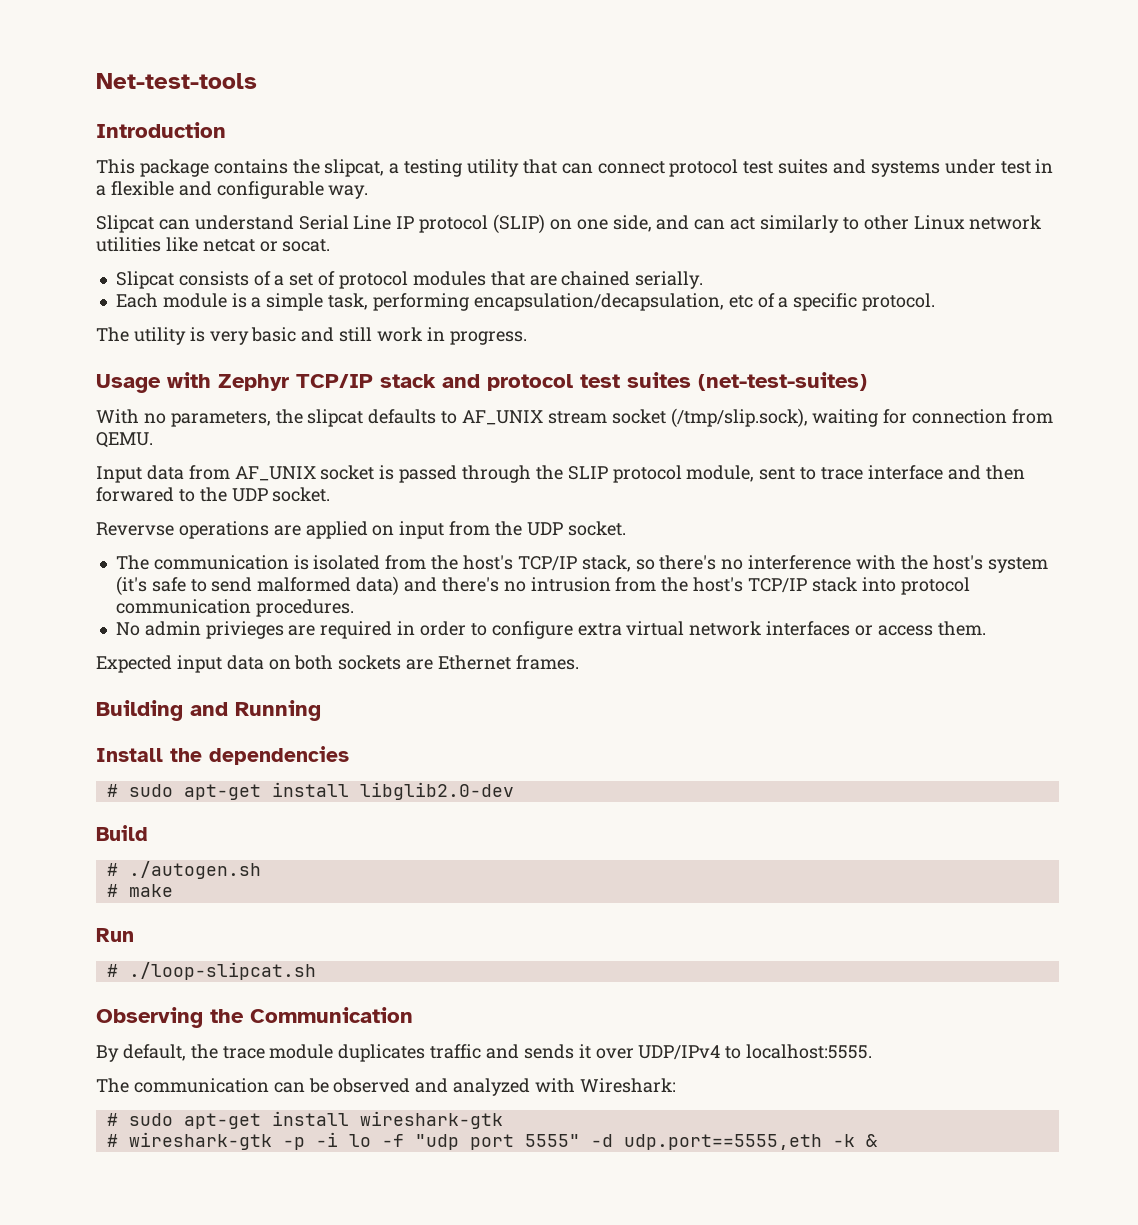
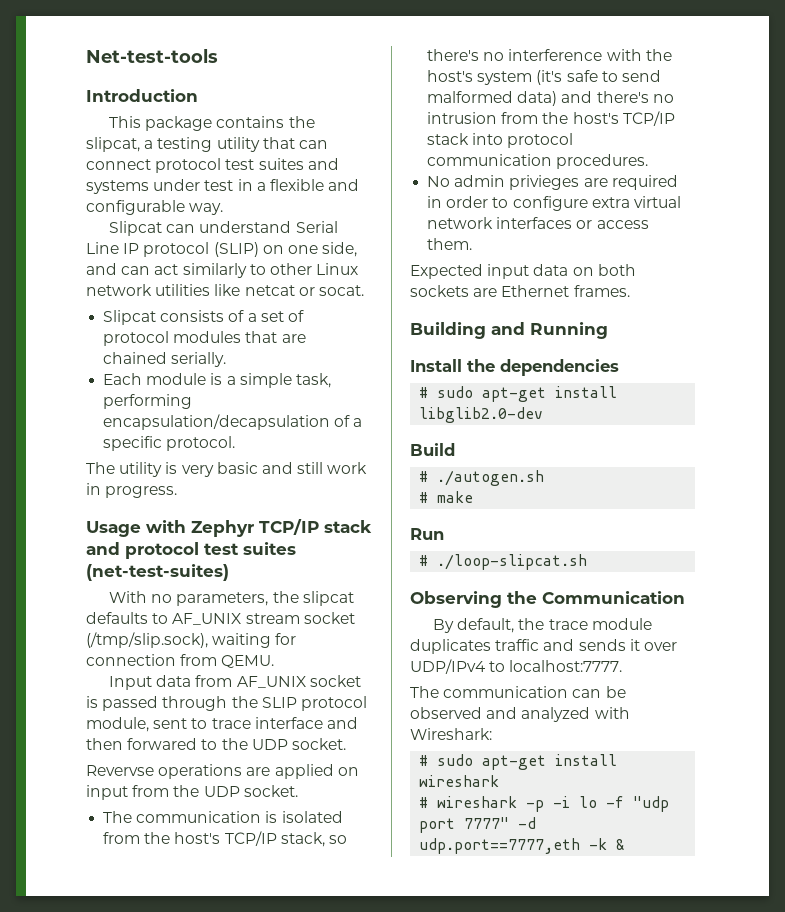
- Each module is a simple task, performing encapsulation/decapsulation, etc of a specific protocol.
+ Each module is a simple task, performing encapsulation/decapsulation of a specific protocol.
- By default, the trace module duplicates traffic and sends it over UDP/IPv4 to localhost:5555.
+ By default, the trace module duplicates traffic and sends it over UDP/IPv4 to localhost:7777.
- # sudo apt-get install wireshark-gtk
- # wireshark-gtk -p -i lo -f "udp port 5555" -d udp.port==5555,eth -k &
+ # sudo apt-get install wireshark
+ # wireshark -p -i lo -f "udp port 7777" -d udp.port==7777,eth -k &

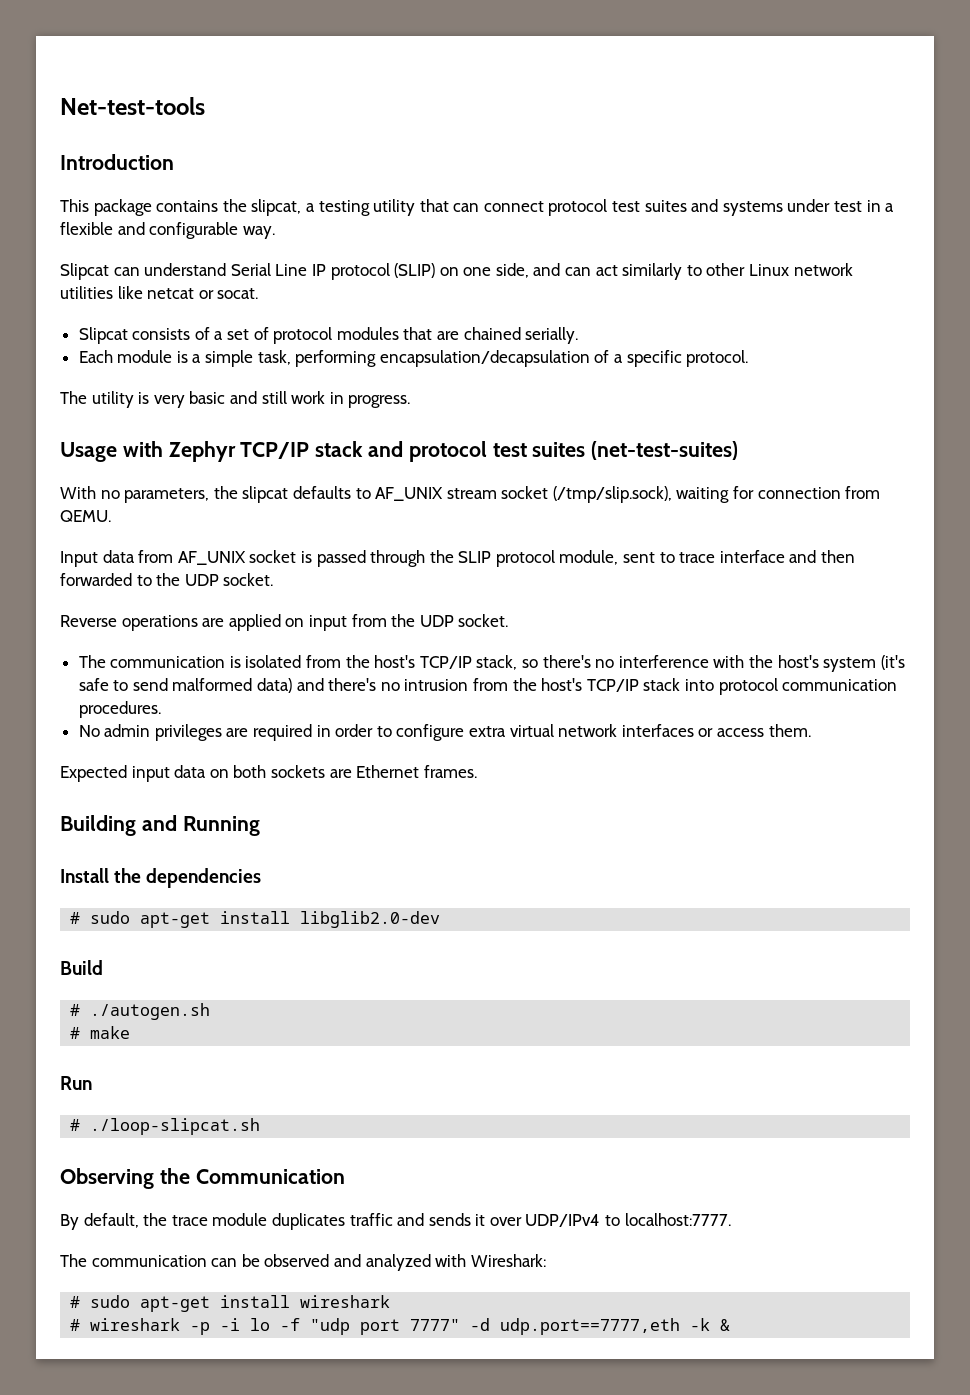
- Input data from AF_UNIX socket is passed through the SLIP protocol module, sent to trace interface and then forwared to the UDP socket.
+ Input data from AF_UNIX socket is passed through the SLIP protocol module, sent to trace interface and then forwarded to the UDP socket.
- Revervse operations are applied on input from the UDP socket.
+ Reverse operations are applied on input from the UDP socket.
- No admin privieges are required in order to configure extra virtual network interfaces or access them.
+ No admin privileges are required in order to configure extra virtual network interfaces or access them.

